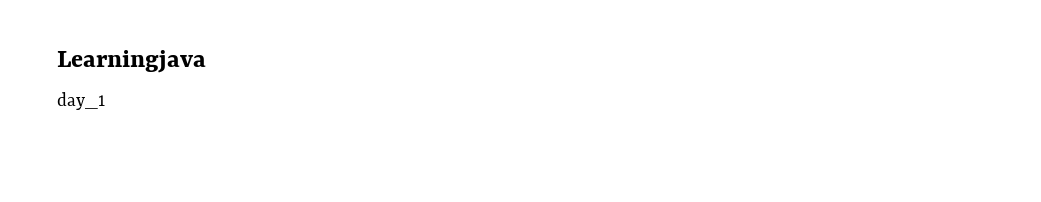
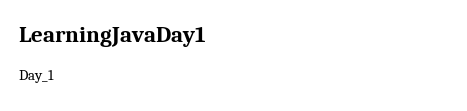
- Learningjava
- day_1
+ LearningJavaDay1
+ Day_1

